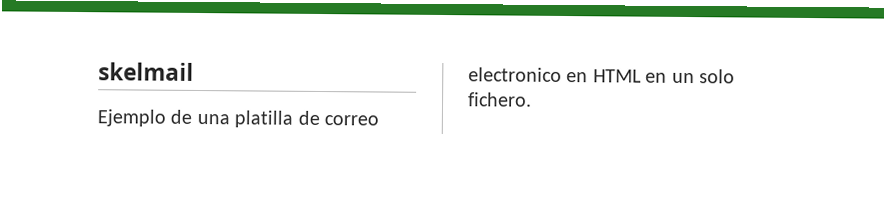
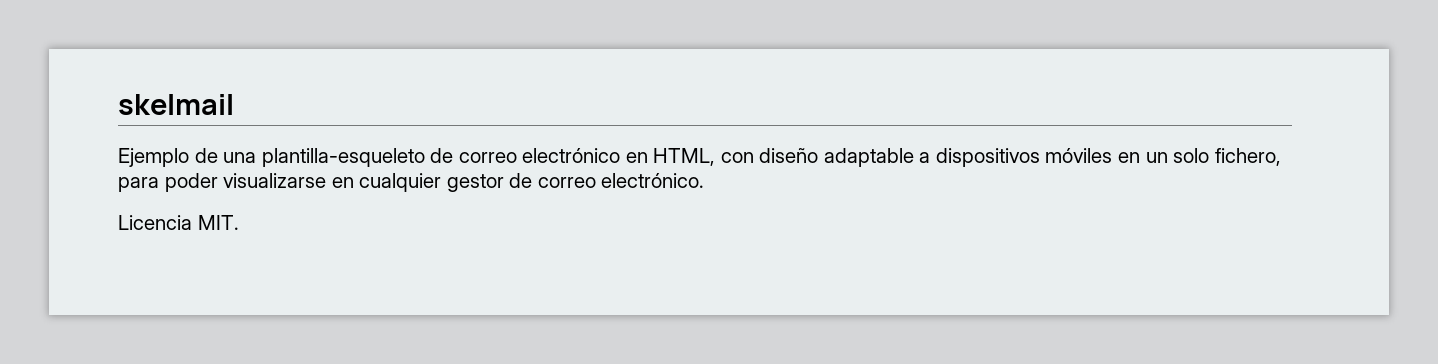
- Ejemplo de una platilla de correo electronico en HTML en un solo fichero.
+ Ejemplo de una plantilla-esqueleto de correo electrónico en HTML, con diseño adaptable a dispositivos móviles en un solo fichero, para poder visualizarse en cualquier gestor de correo electrónico.
+ Licencia MIT.

